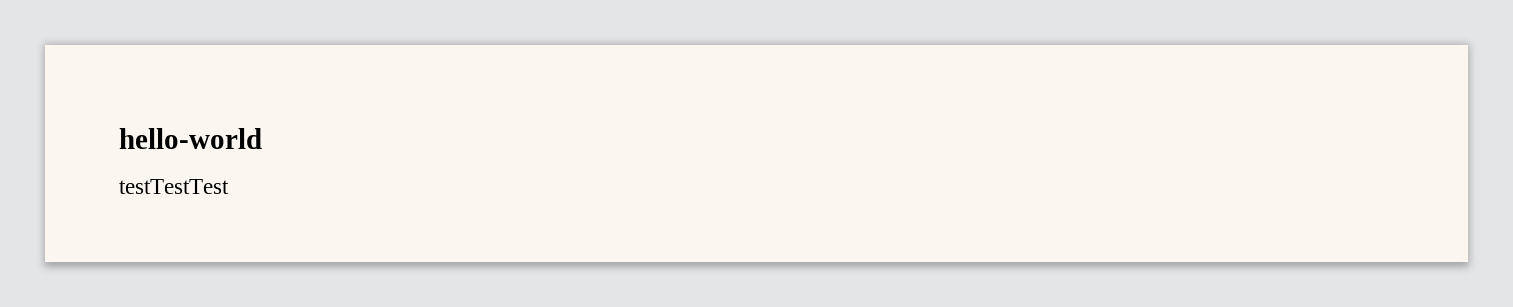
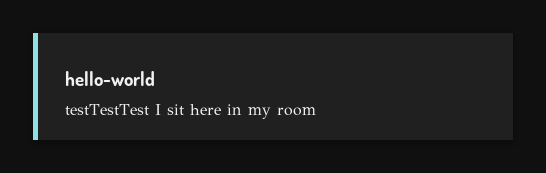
- testTestTest
+ testTestTest I sit here in my room

